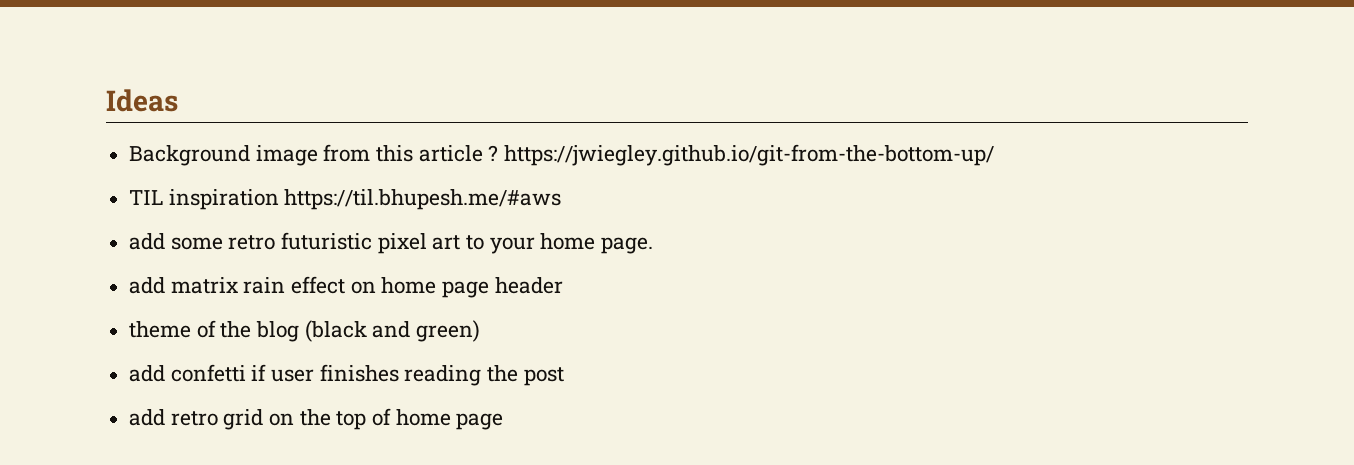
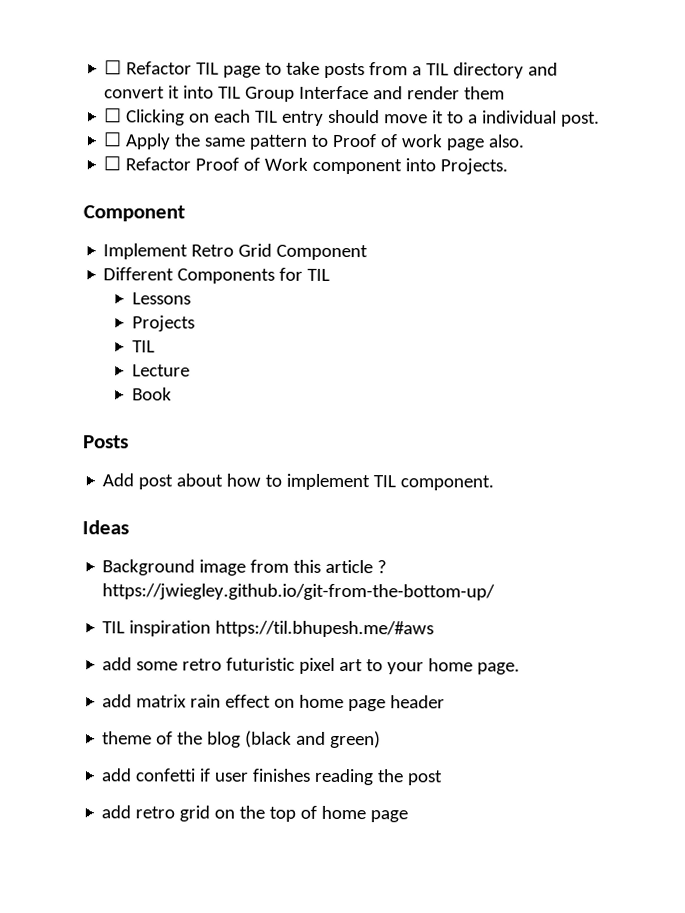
+ ☐ Refactor TIL page to take posts from a TIL directory and convert it into TIL Group Interface and render them
+ ☐ Clicking on each TIL entry should move it to a individual post.
+ ☐ Apply the same pattern to Proof of work page also.
+ ☐ Refactor Proof of Work component into Projects.
+ Component
+ Implement Retro Grid Component
+ Different Components for TIL
+ Lessons
+ Projects
+ TIL
+ Lecture
+ Book
+ Posts
+ Add post about how to implement TIL component.

